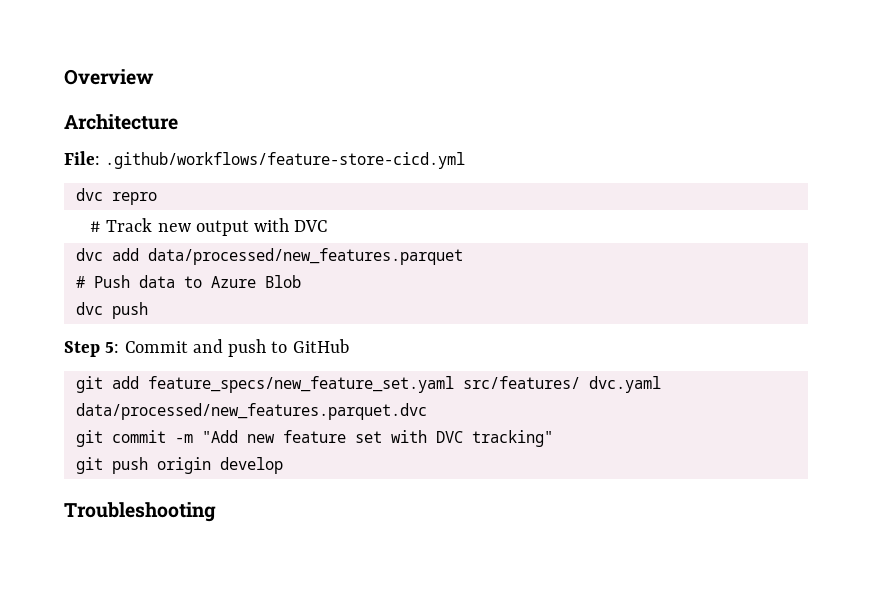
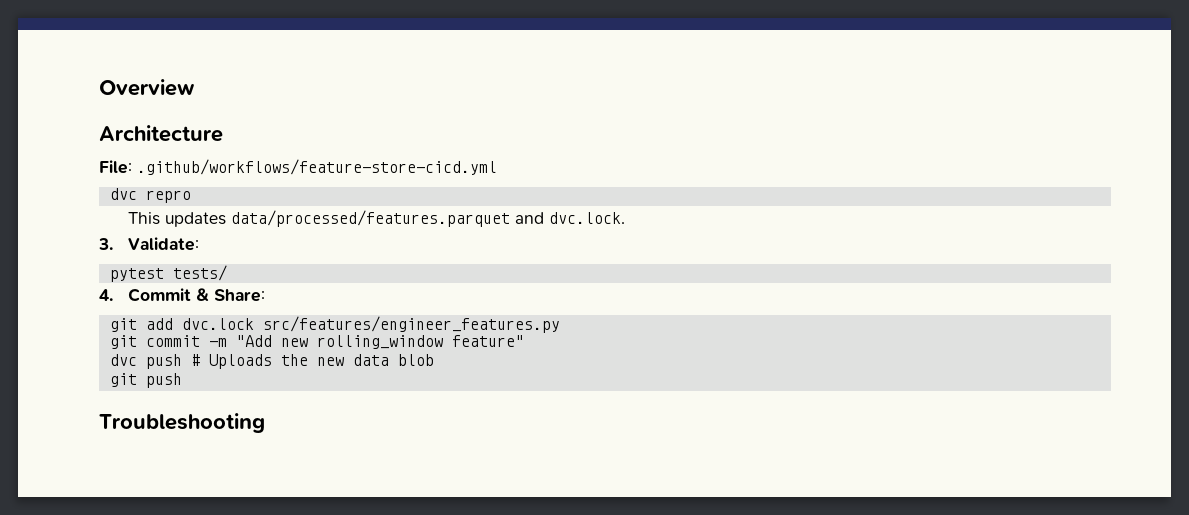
- # Track new output with DVC
- dvc add data/processed/new_features.parquet
- # Push data to Azure Blob
- dvc push
- Step 5: Commit and push to GitHub
- git add feature_specs/new_feature_set.yaml src/features/ dvc.yaml data/processed/new_features.parquet.dvc
+ This updates data/processed/features.parquet and dvc.lock.
+ 3. Validate:
+ pytest tests/
+ 4. Commit & Share:
+ git add dvc.lock src/features/engineer_features.py
- git commit -m "Add new feature set with DVC tracking"
+ git commit -m "Add new rolling_window feature"
+ dvc push # Uploads the new data blob
- git push origin develop
+ git push

